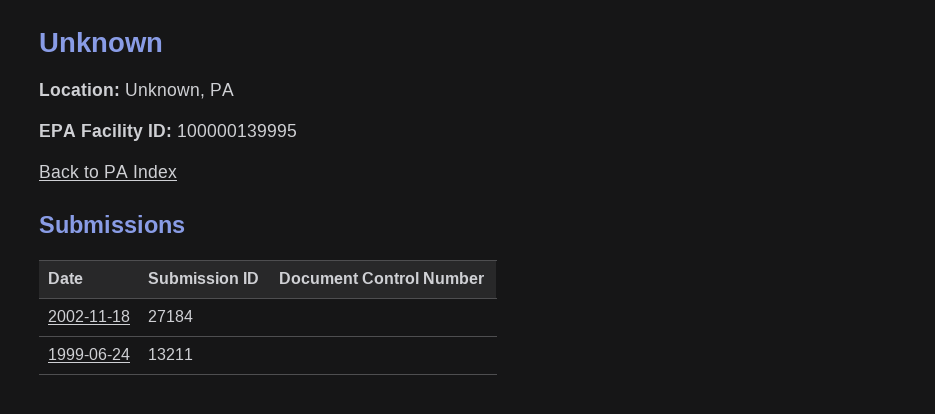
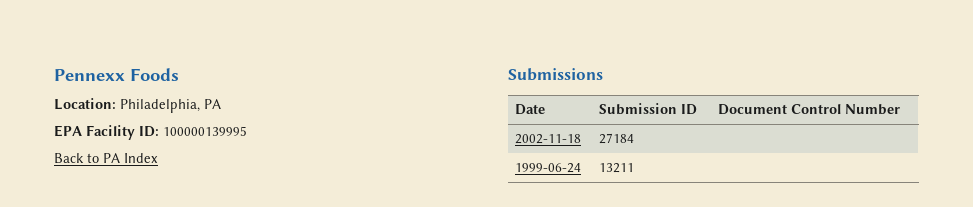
- Unknown
+ Pennexx Foods
- Location: Unknown, PA
+ Location: Philadelphia, PA

